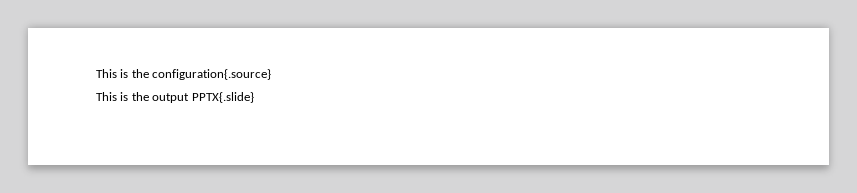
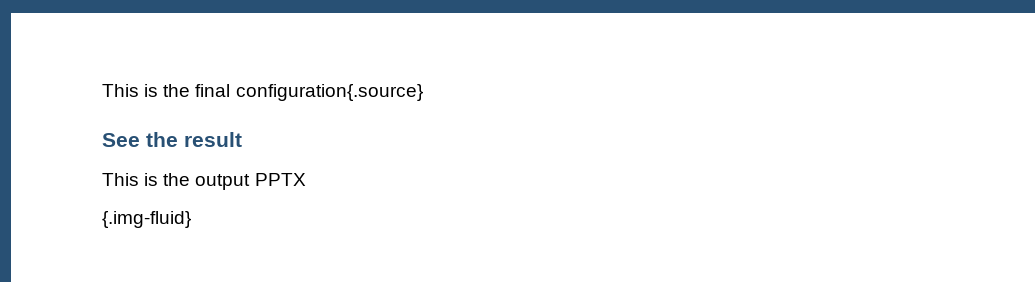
- This is the configuration{.source}
+ This is the final configuration{.source}
+ See the result
- This is the output PPTX{.slide}
+ This is the output PPTX
+ {.img-fluid}

